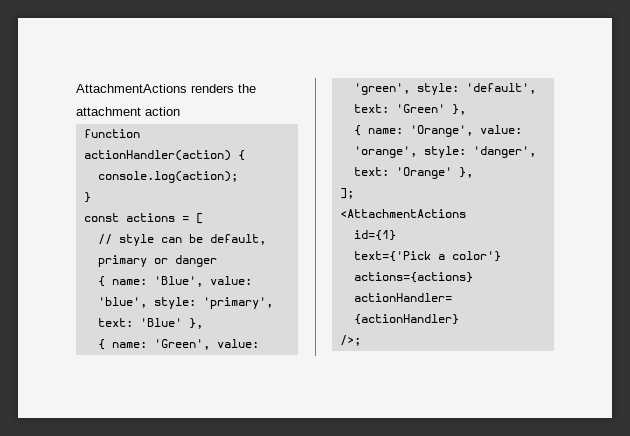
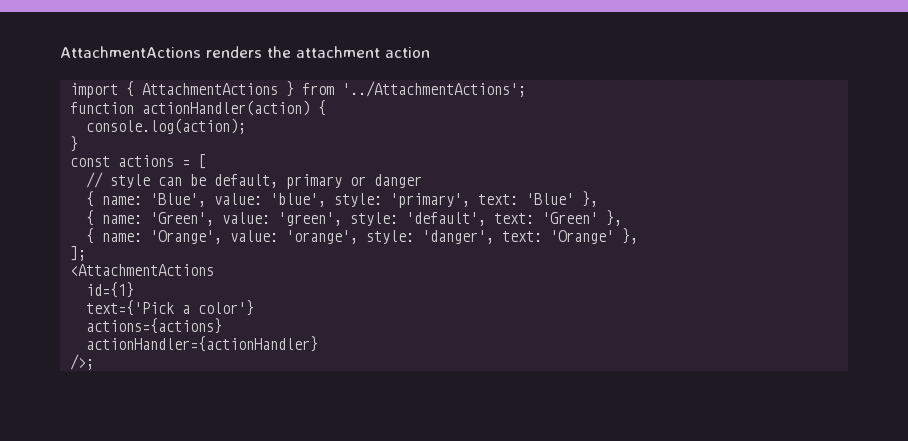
+ import { AttachmentActions } from '../AttachmentActions';

